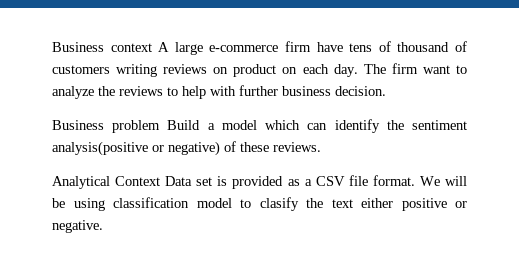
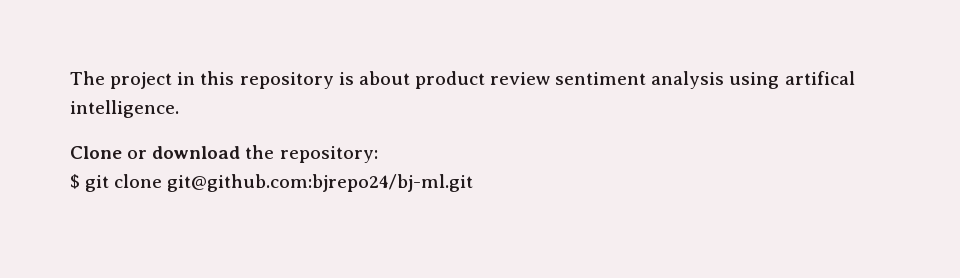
- Business context A large e-commerce firm have tens of thousand of customers writing reviews on product on each day. The firm want to analyze the reviews to help with further business decision.
- Business problem Build a model which can identify the sentiment analysis(positive or negative) of these reviews.
- Analytical Context Data set is provided as a CSV file format. We will be using classification model to clasify the text either positive or negative.
+ The project in this repository is about product review sentiment analysis using artifical intelligence.
+ Clone or download the repository:
+ $ git clone git@github.com:bjrepo24/bj-ml.git

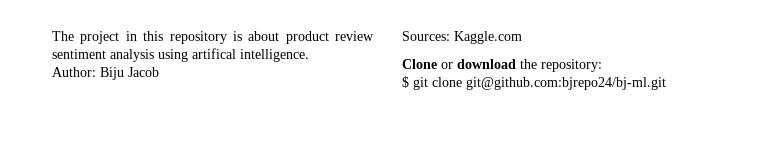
+ Author: Biju Jacob
+ Sources: Kaggle.com

